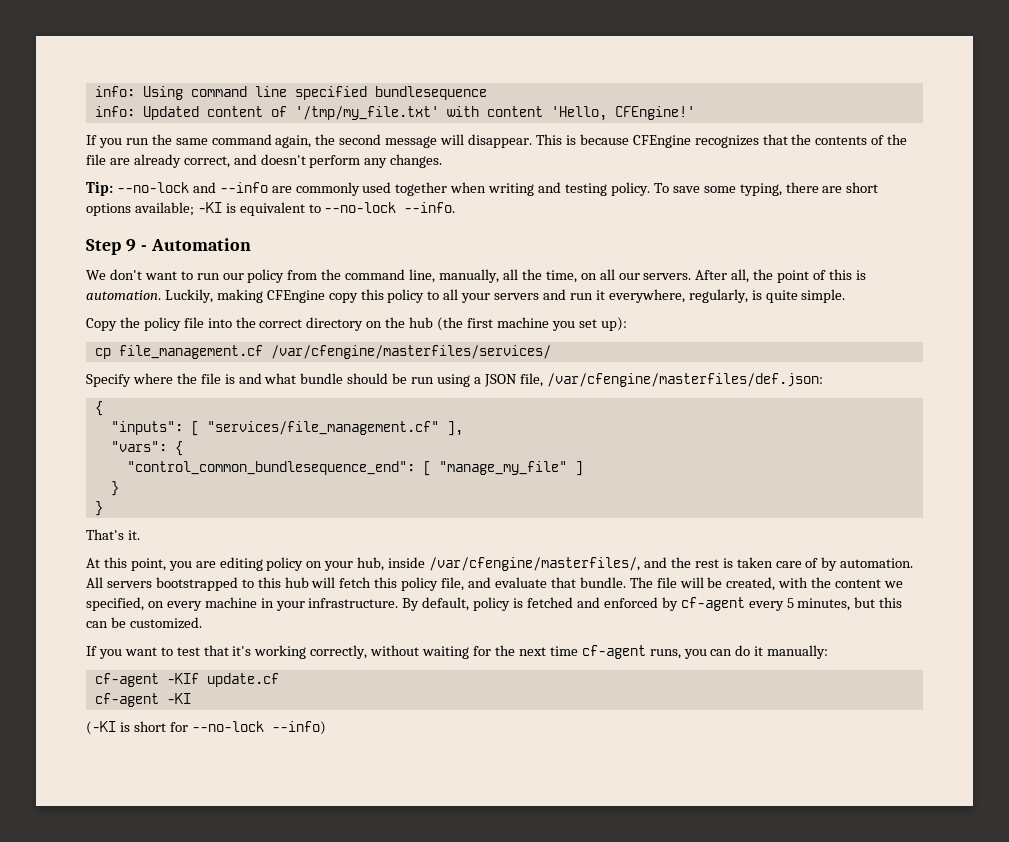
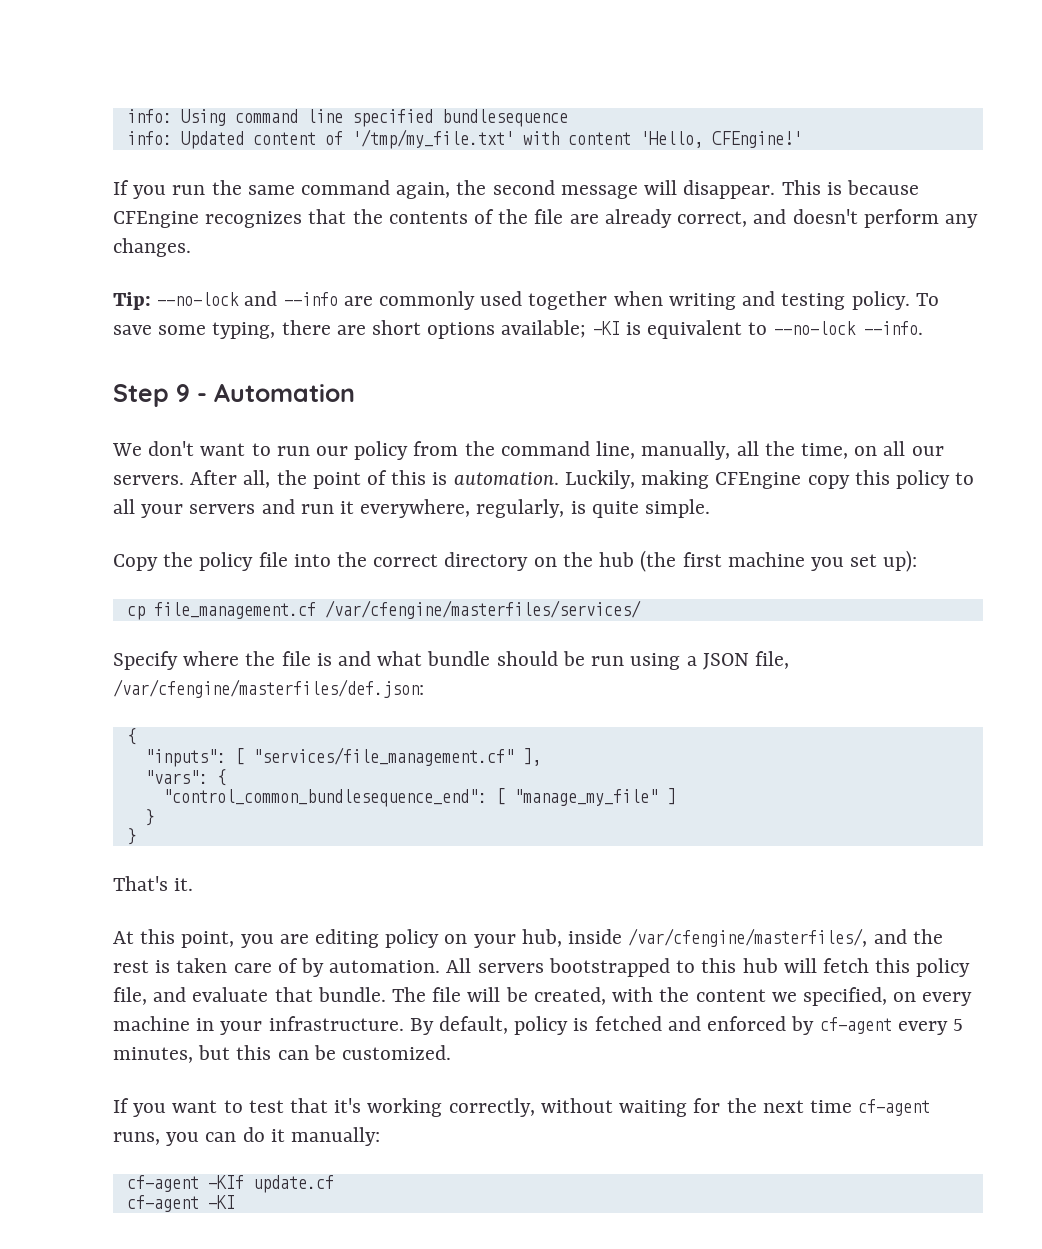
- (-KI is short for --no-lock --info)

